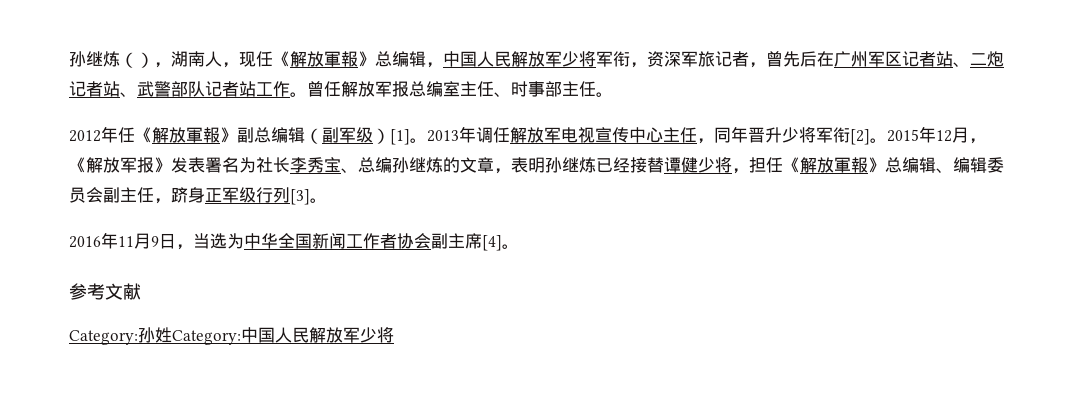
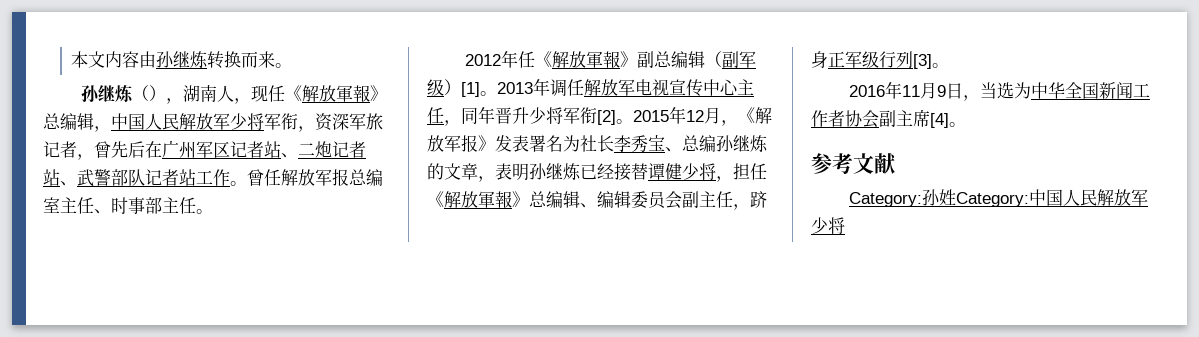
+ 本文内容由孙继炼转换而来。

